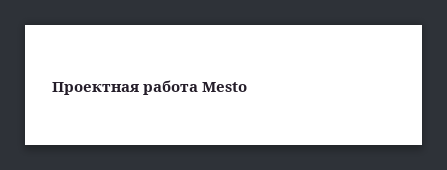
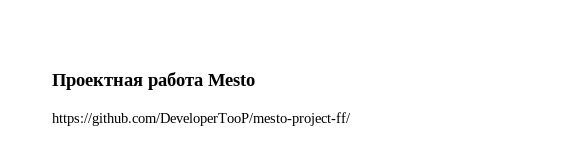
+ https://github.com/DeveloperTooP/mesto-project-ff/

